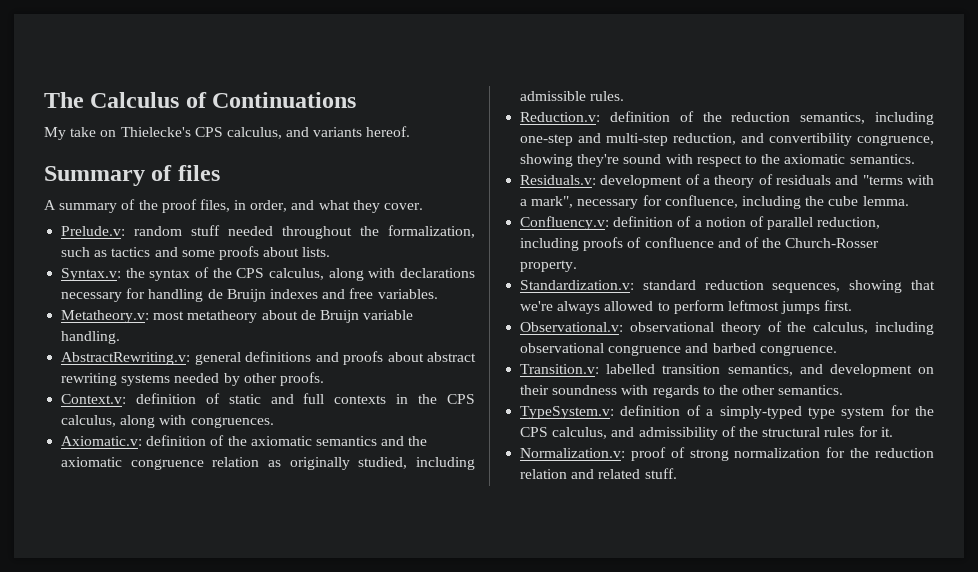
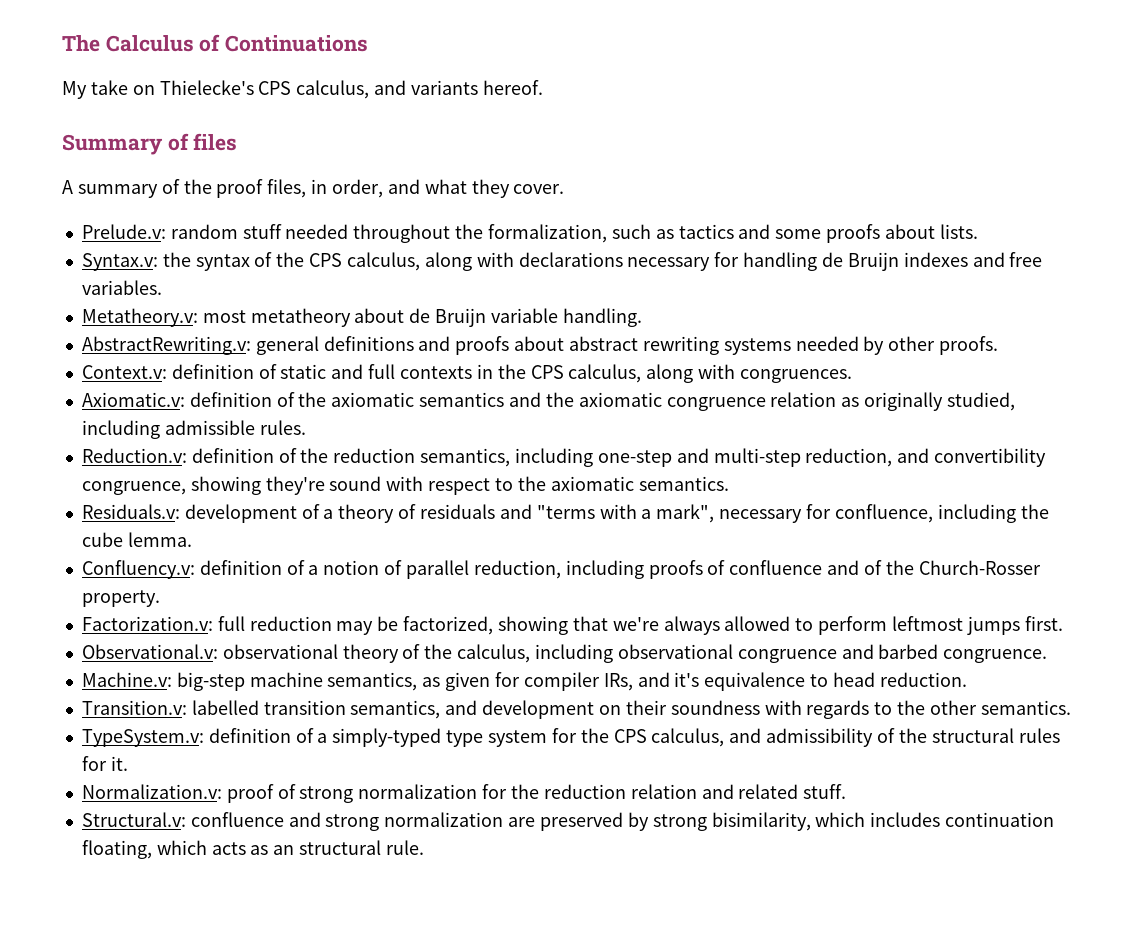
- Standardization.v: standard reduction sequences, showing that we're always allowed to perform leftmost jumps first.
+ Factorization.v: full reduction may be factorized, showing that we're always allowed to perform leftmost jumps first.
+ Machine.v: big-step machine semantics, as given for compiler IRs, and it's equivalence to head reduction.
+ Structural.v: confluence and strong normalization are preserved by strong bisimilarity, which includes continuation floating, which acts as an structural rule.

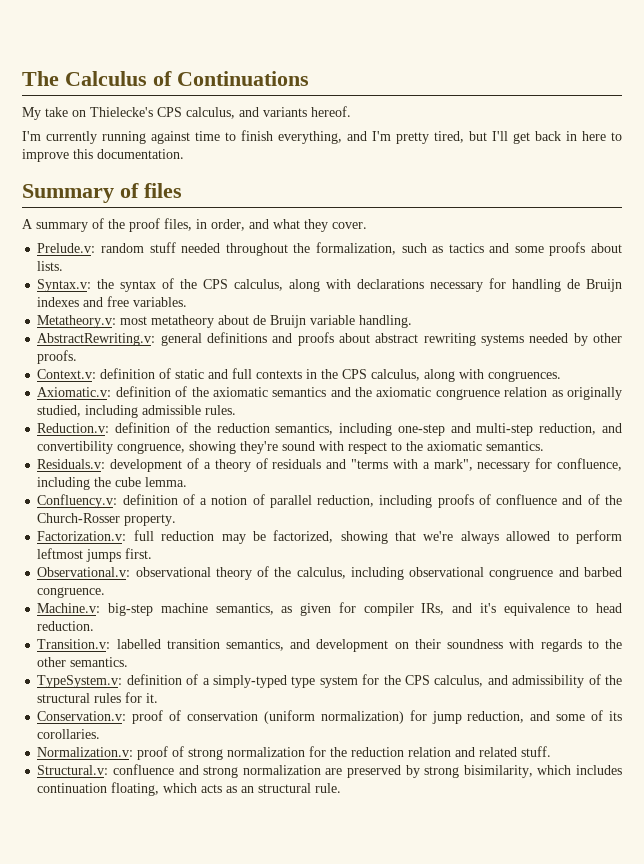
+ I'm currently running against time to finish everything, and I'm pretty tired, but I'll get back in here to improve this documentation.
+ Conservation.v: proof of conservation (uniform normalization) for jump reduction, and some of its corollaries.

